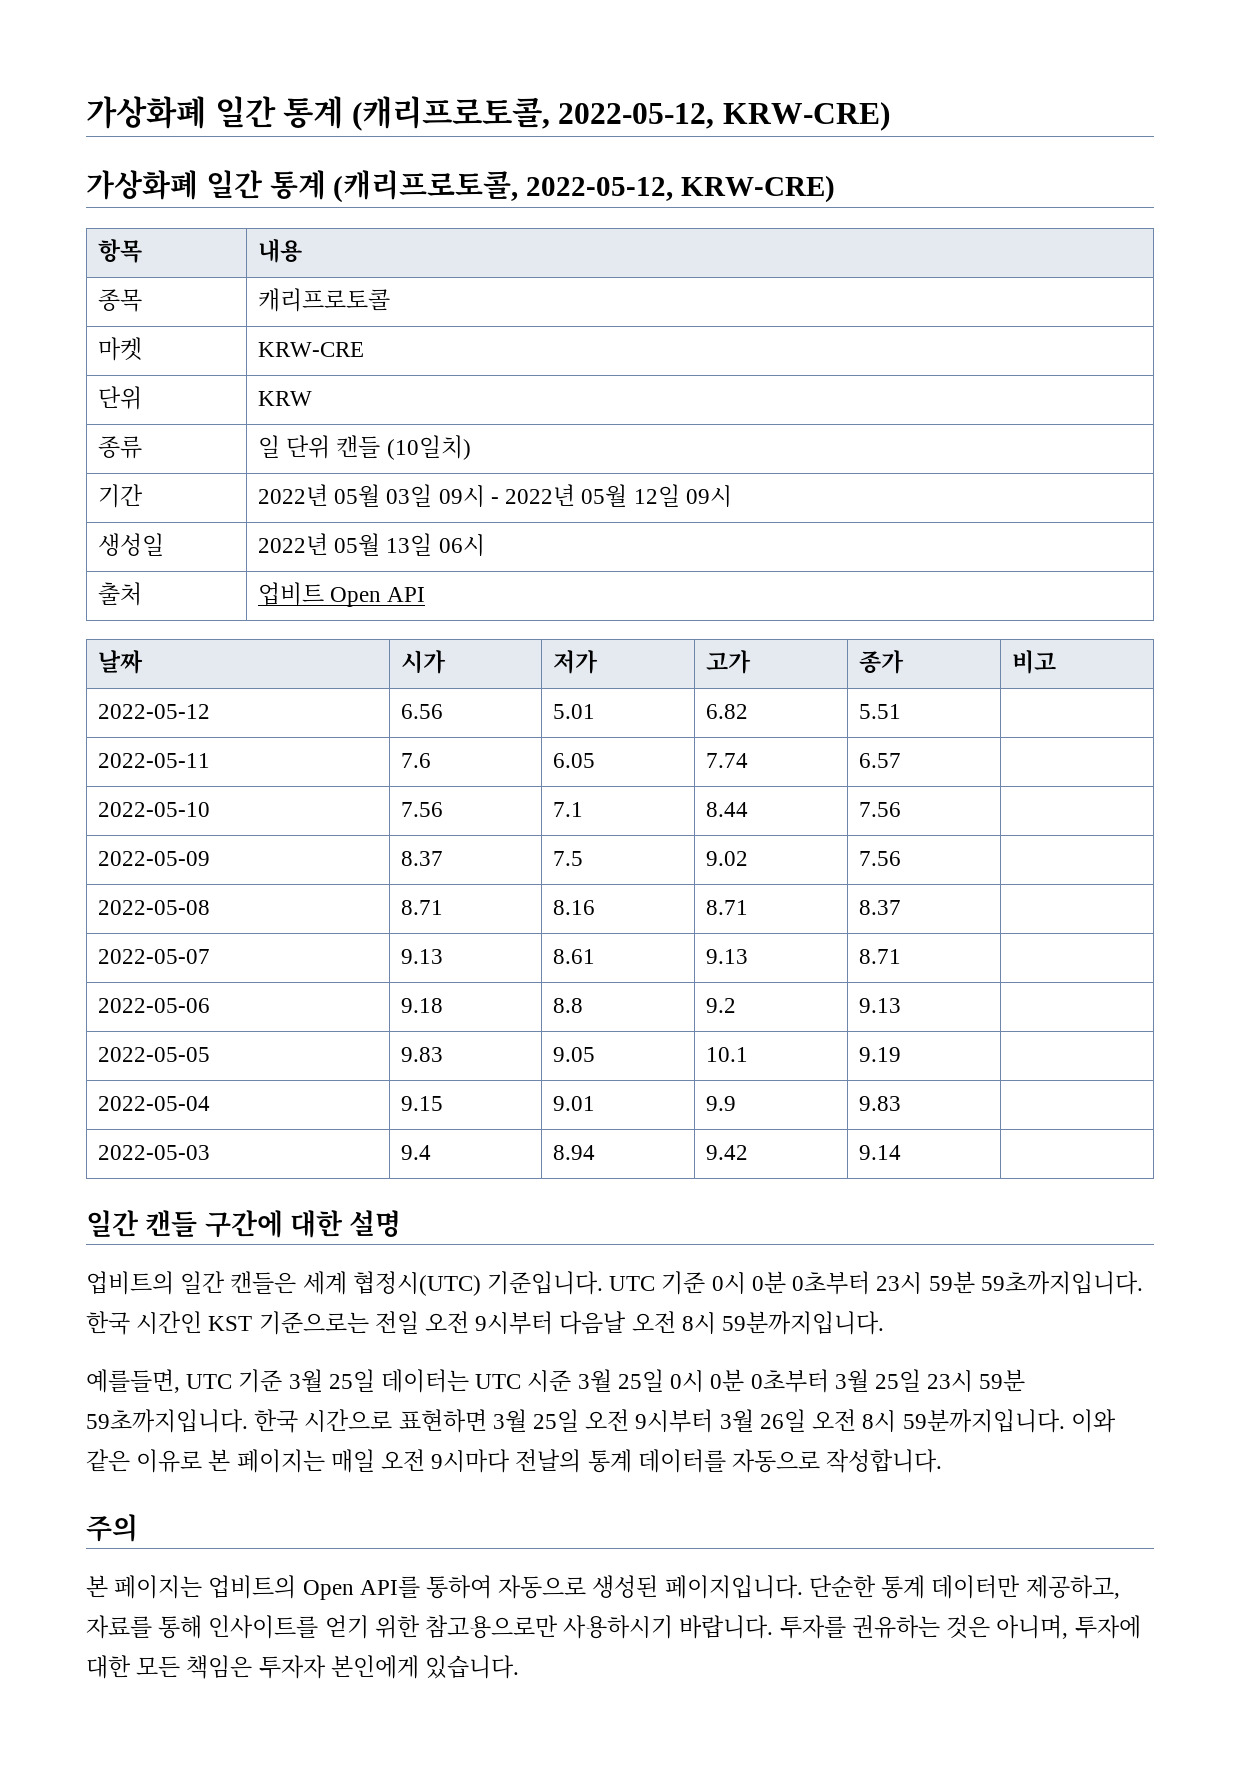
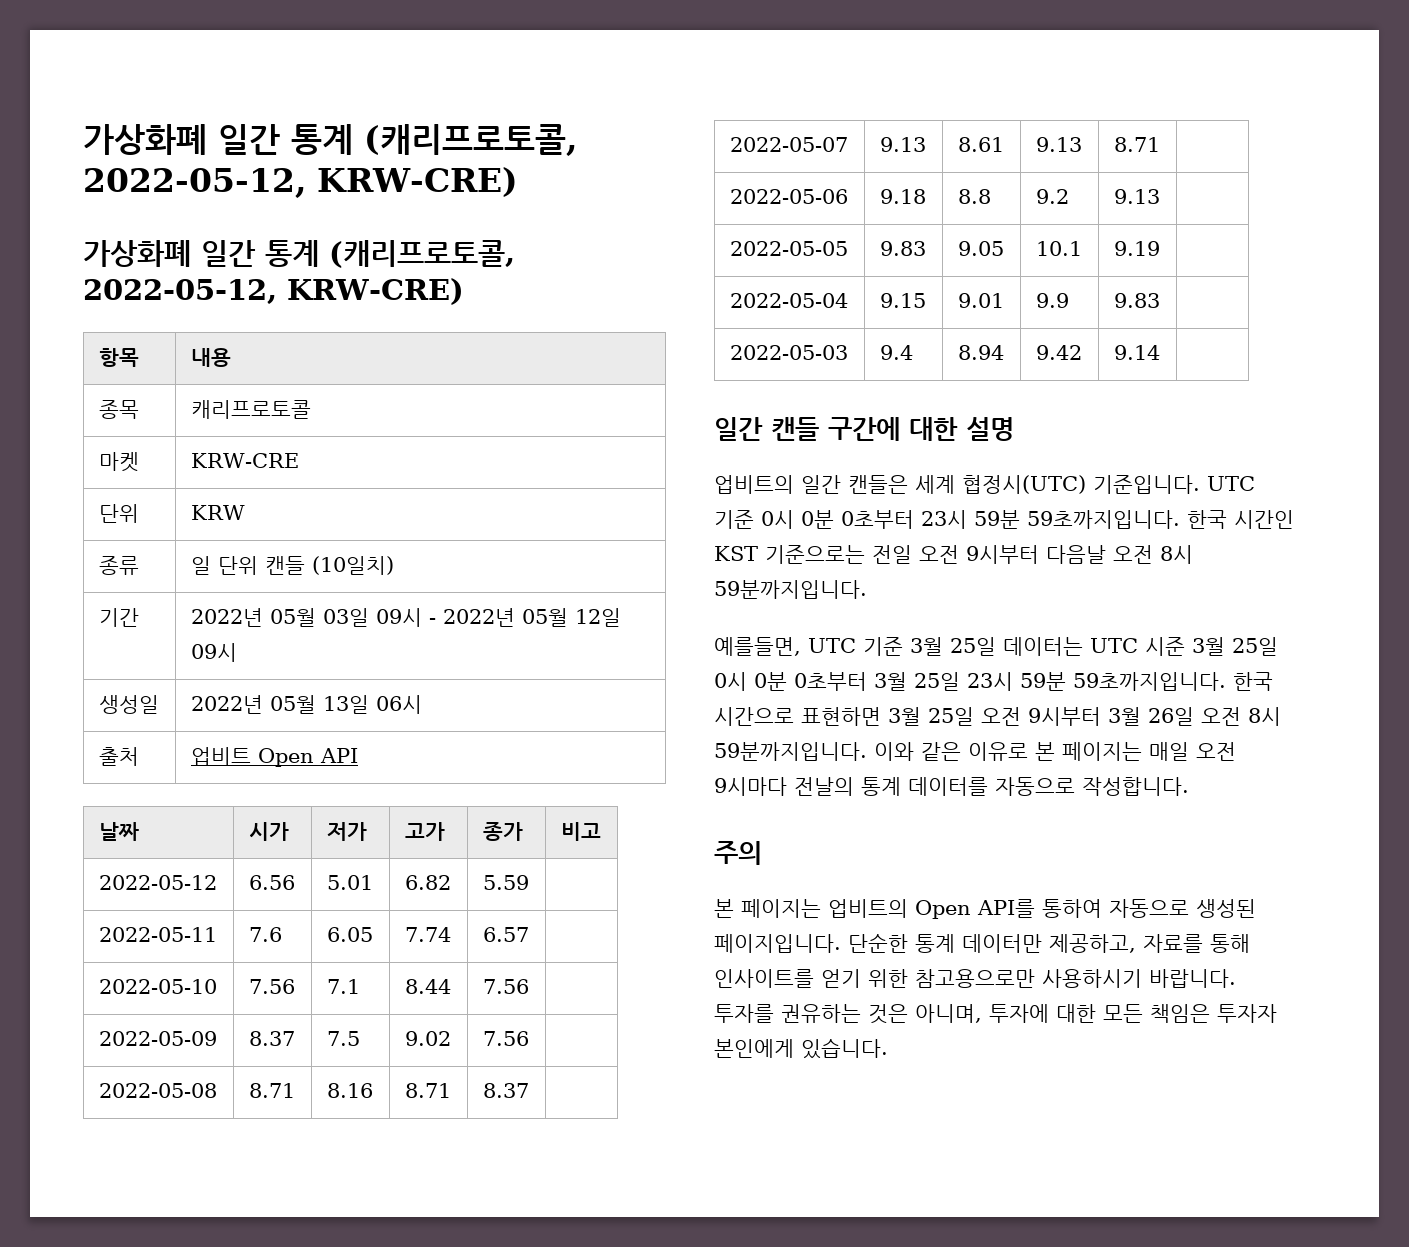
- 2022-05-12 | 6.56 | 5.01 | 6.82 | 5.51 |
+ 2022-05-12 | 6.56 | 5.01 | 6.82 | 5.59 |

